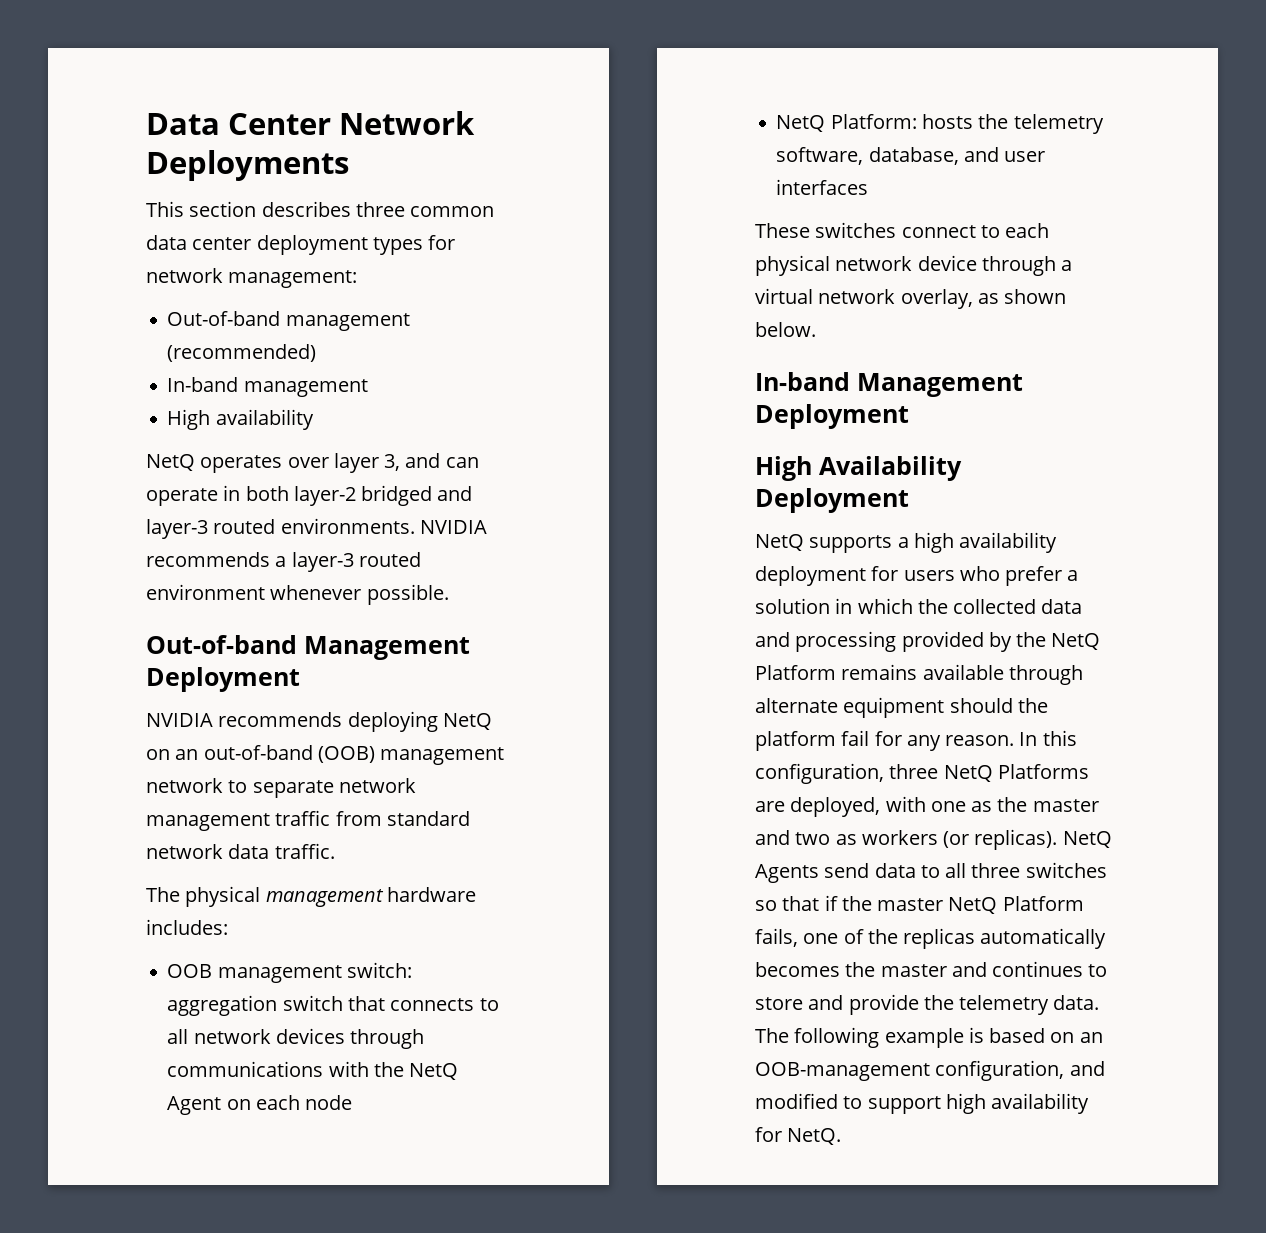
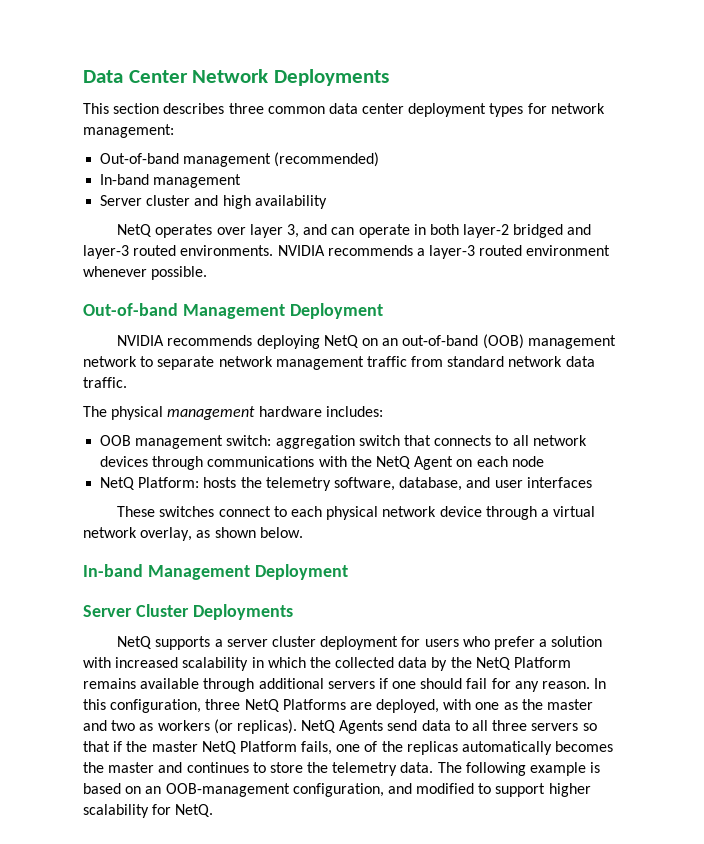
- High availability
+ Server cluster and high availability
- High Availability Deployment
+ Server Cluster Deployments
- NetQ supports a high availability deployment for users who prefer a solution in which the collected data and processing provided by the NetQ Platform remains available through alternate equipment should the platform fail for any reason.
+ NetQ supports a server cluster deployment for users who prefer a solution with increased scalability in which the collected data by the NetQ Platform remains available through additional servers if one should fail for any reason.
- NetQ Agents send data to all three switches so that if the master NetQ Platform fails, one of the replicas automatically becomes the master and continues to store and provide the telemetry data.
+ NetQ Agents send data to all three servers so that if the master NetQ Platform fails, one of the replicas automatically becomes the master and continues to store the telemetry data.
- The following example is based on an OOB-management configuration, and modified to support high availability for NetQ.
+ The following example is based on an OOB-management configuration, and modified to support higher scalability for NetQ.

